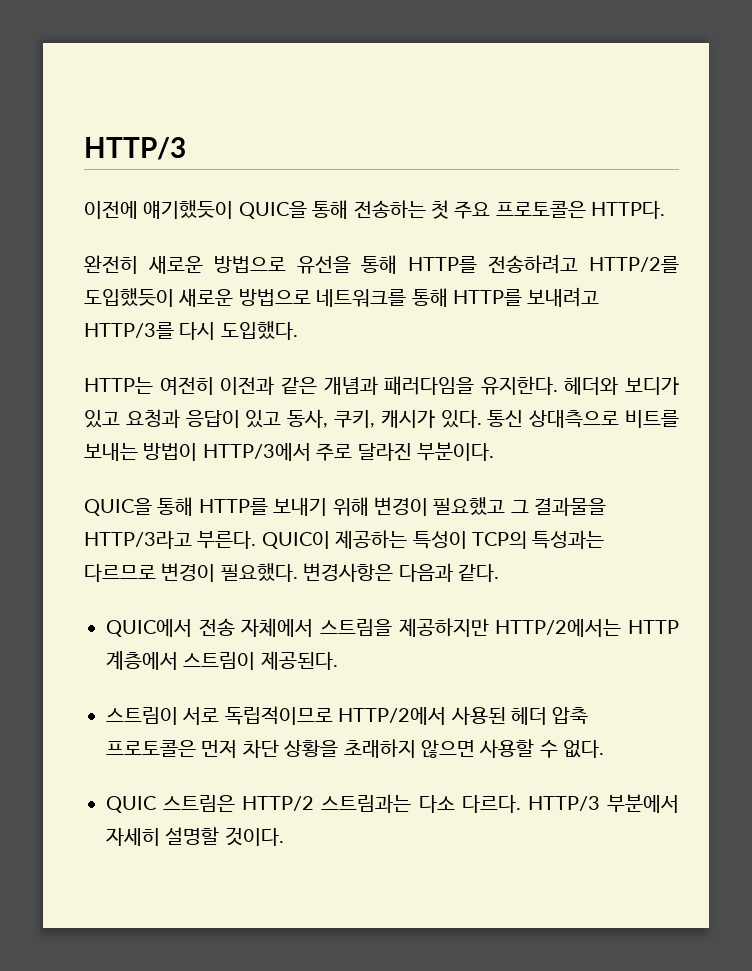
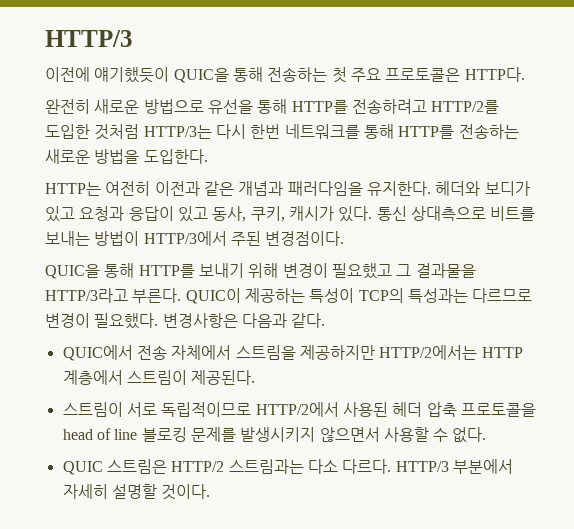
- 완전히 새로운 방법으로 유선을 통해 HTTP를 전송하려고 HTTP/2를 도입했듯이 새로운 방법으로 네트워크를 통해 HTTP를 보내려고 HTTP/3를 다시 도입했다.
+ 완전히 새로운 방법으로 유선을 통해 HTTP를 전송하려고 HTTP/2를 도입한 것처럼 HTTP/3는 다시 한번 네트워크를 통해 HTTP를 전송하는 새로운 방법을 도입한다.
- 통신 상대측으로 비트를 보내는 방법이 HTTP/3에서 주로 달라진 부분이다.
+ 통신 상대측으로 비트를 보내는 방법이 HTTP/3에서 주된 변경점이다.
- 스트림이 서로 독립적이므로 HTTP/2에서 사용된 헤더 압축 프로토콜은 먼저 차단 상황을 초래하지 않으면 사용할 수 없다.
+ 스트림이 서로 독립적이므로 HTTP/2에서 사용된 헤더 압축 프로토콜을 head of line 블로킹 문제를 발생시키지 않으면서 사용할 수 없다.

